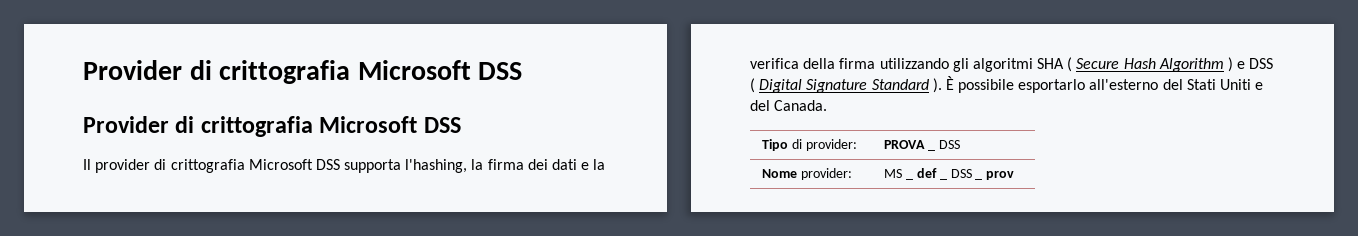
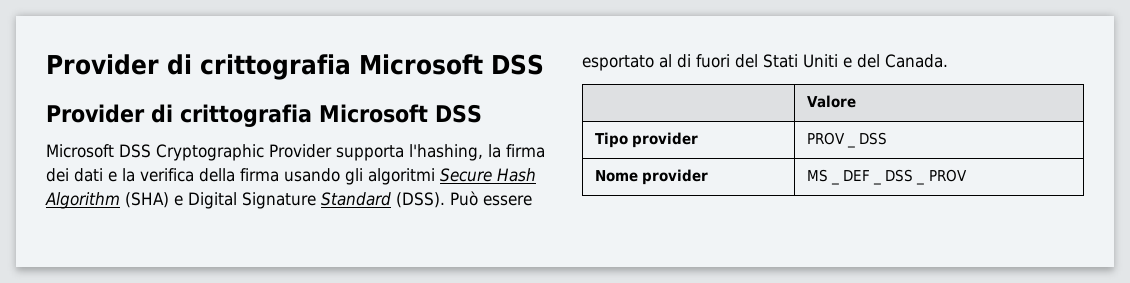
- Il provider di crittografia Microsoft DSS supporta l'hashing, la firma dei dati e la verifica della firma utilizzando gli algoritmi SHA ( Secure Hash Algorithm ) e DSS ( Digital Signature Standard ). È possibile esportarlo all'esterno del Stati Uniti e del Canada.
+ Microsoft DSS Cryptographic Provider supporta l'hashing, la firma dei dati e la verifica della firma usando gli algoritmi Secure Hash Algorithm (SHA) e Digital Signature Standard (DSS). Può essere esportato al di fuori del Stati Uniti e del Canada.
+ | Valore
- Tipo di provider: | PROVA _ DSS
+ Tipo provider | PROV _ DSS
- Nome provider: | MS _ def _ DSS _ prov
+ Nome provider | MS _ DEF _ DSS _ PROV

